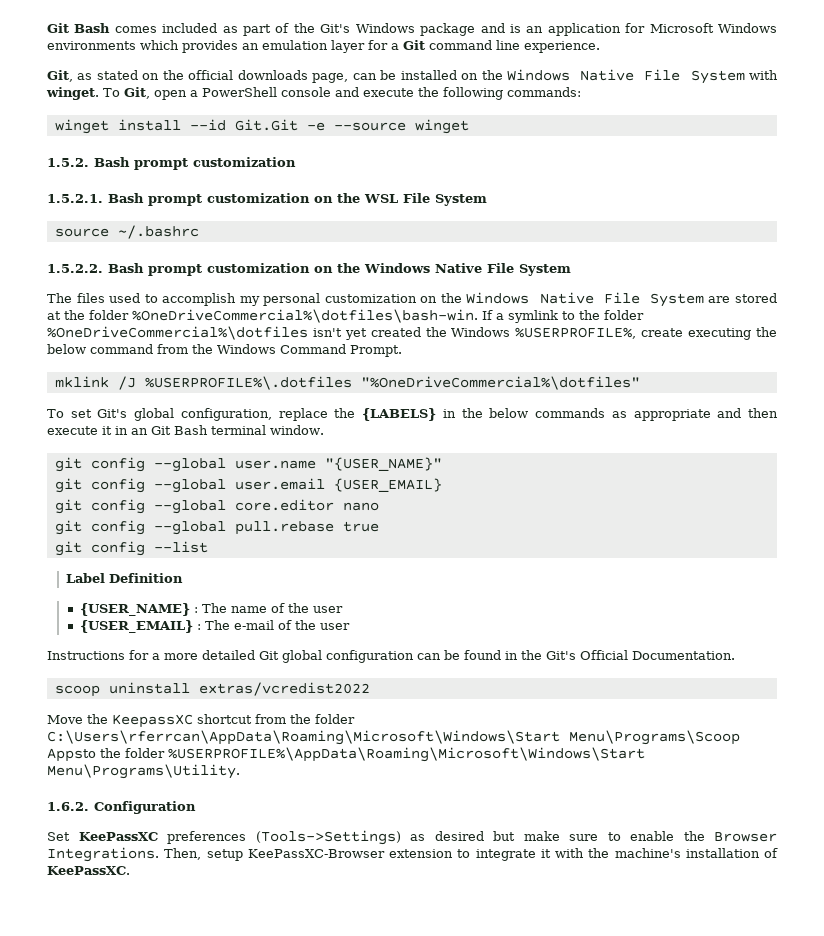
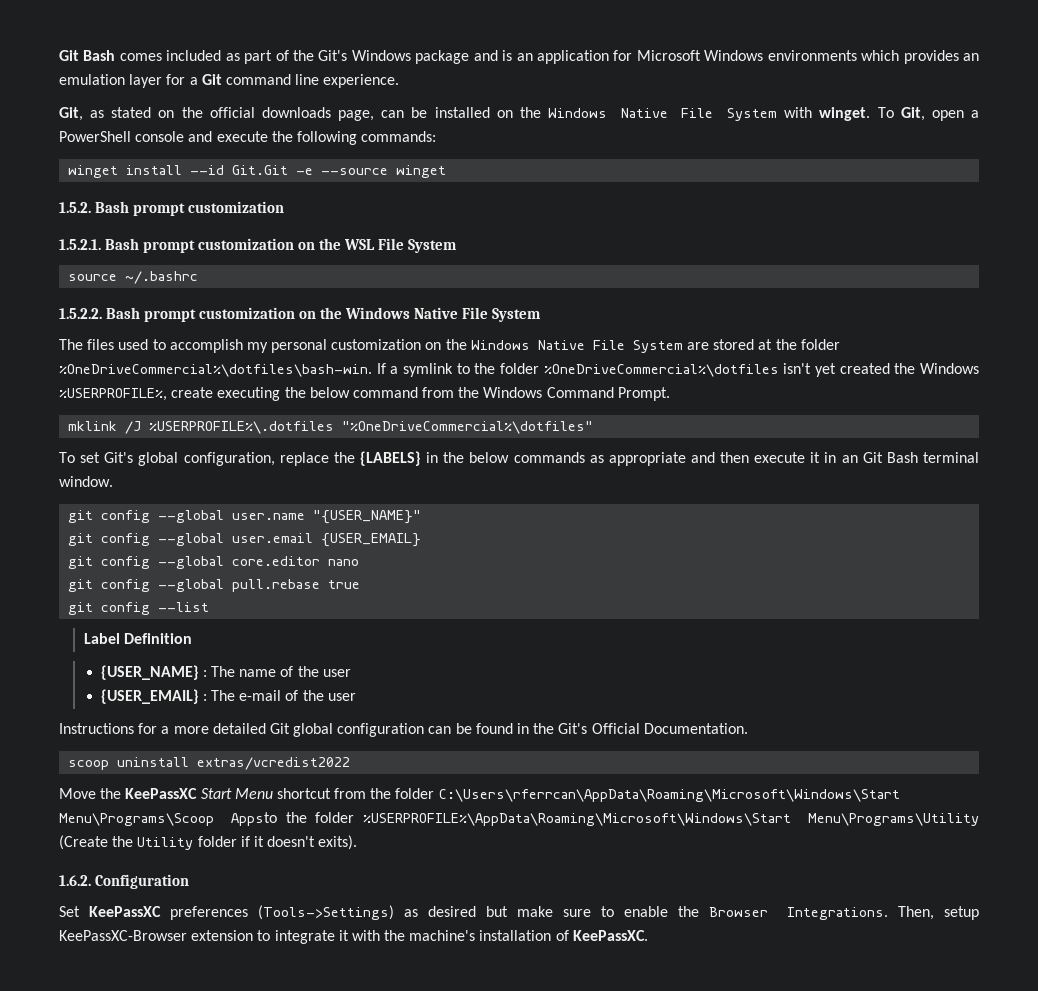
- Move the KeepassXC shortcut from the folder C:\Users\rferrcan\AppData\Roaming\Microsoft\Windows\Start Menu\Programs\Scoop Appsto the folder %USERPROFILE%\AppData\Roaming\Microsoft\Windows\Start Menu\Programs\Utility.
+ Move the KeePassXC Start Menu shortcut from the folder C:\Users\rferrcan\AppData\Roaming\Microsoft\Windows\Start Menu\Programs\Scoop Appsto the folder %USERPROFILE%\AppData\Roaming\Microsoft\Windows\Start Menu\Programs\Utility (Create the Utility folder if it doesn't exits).

